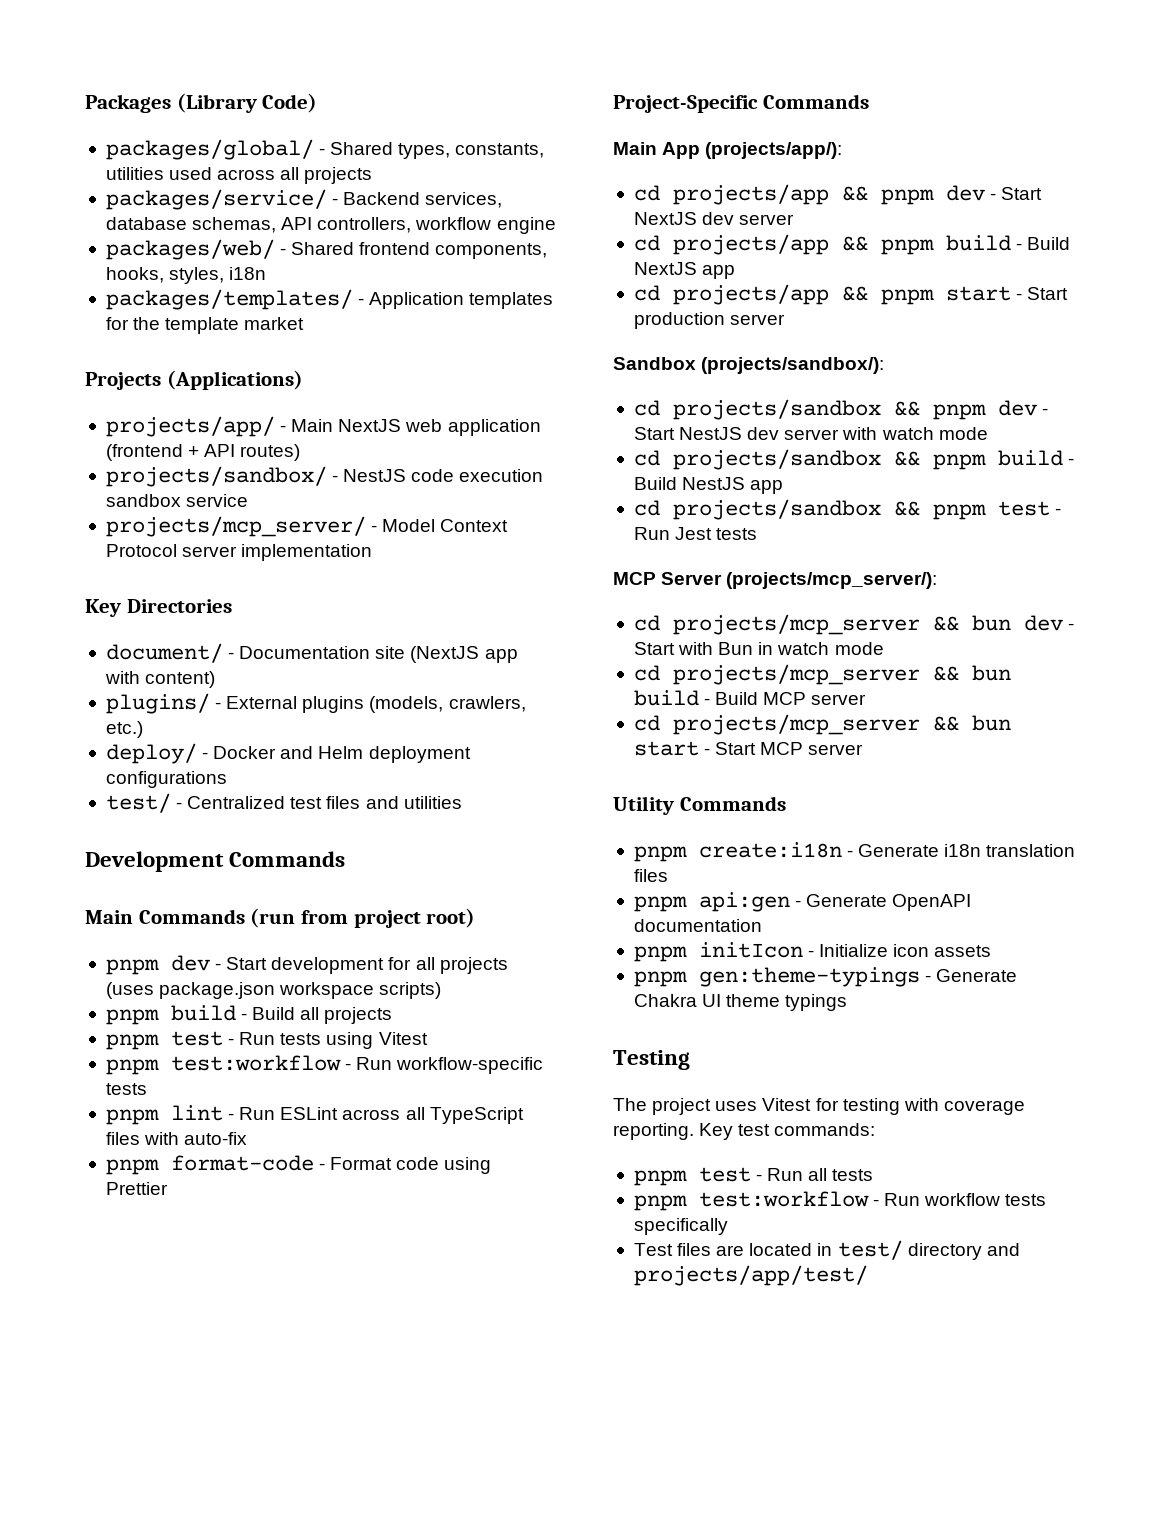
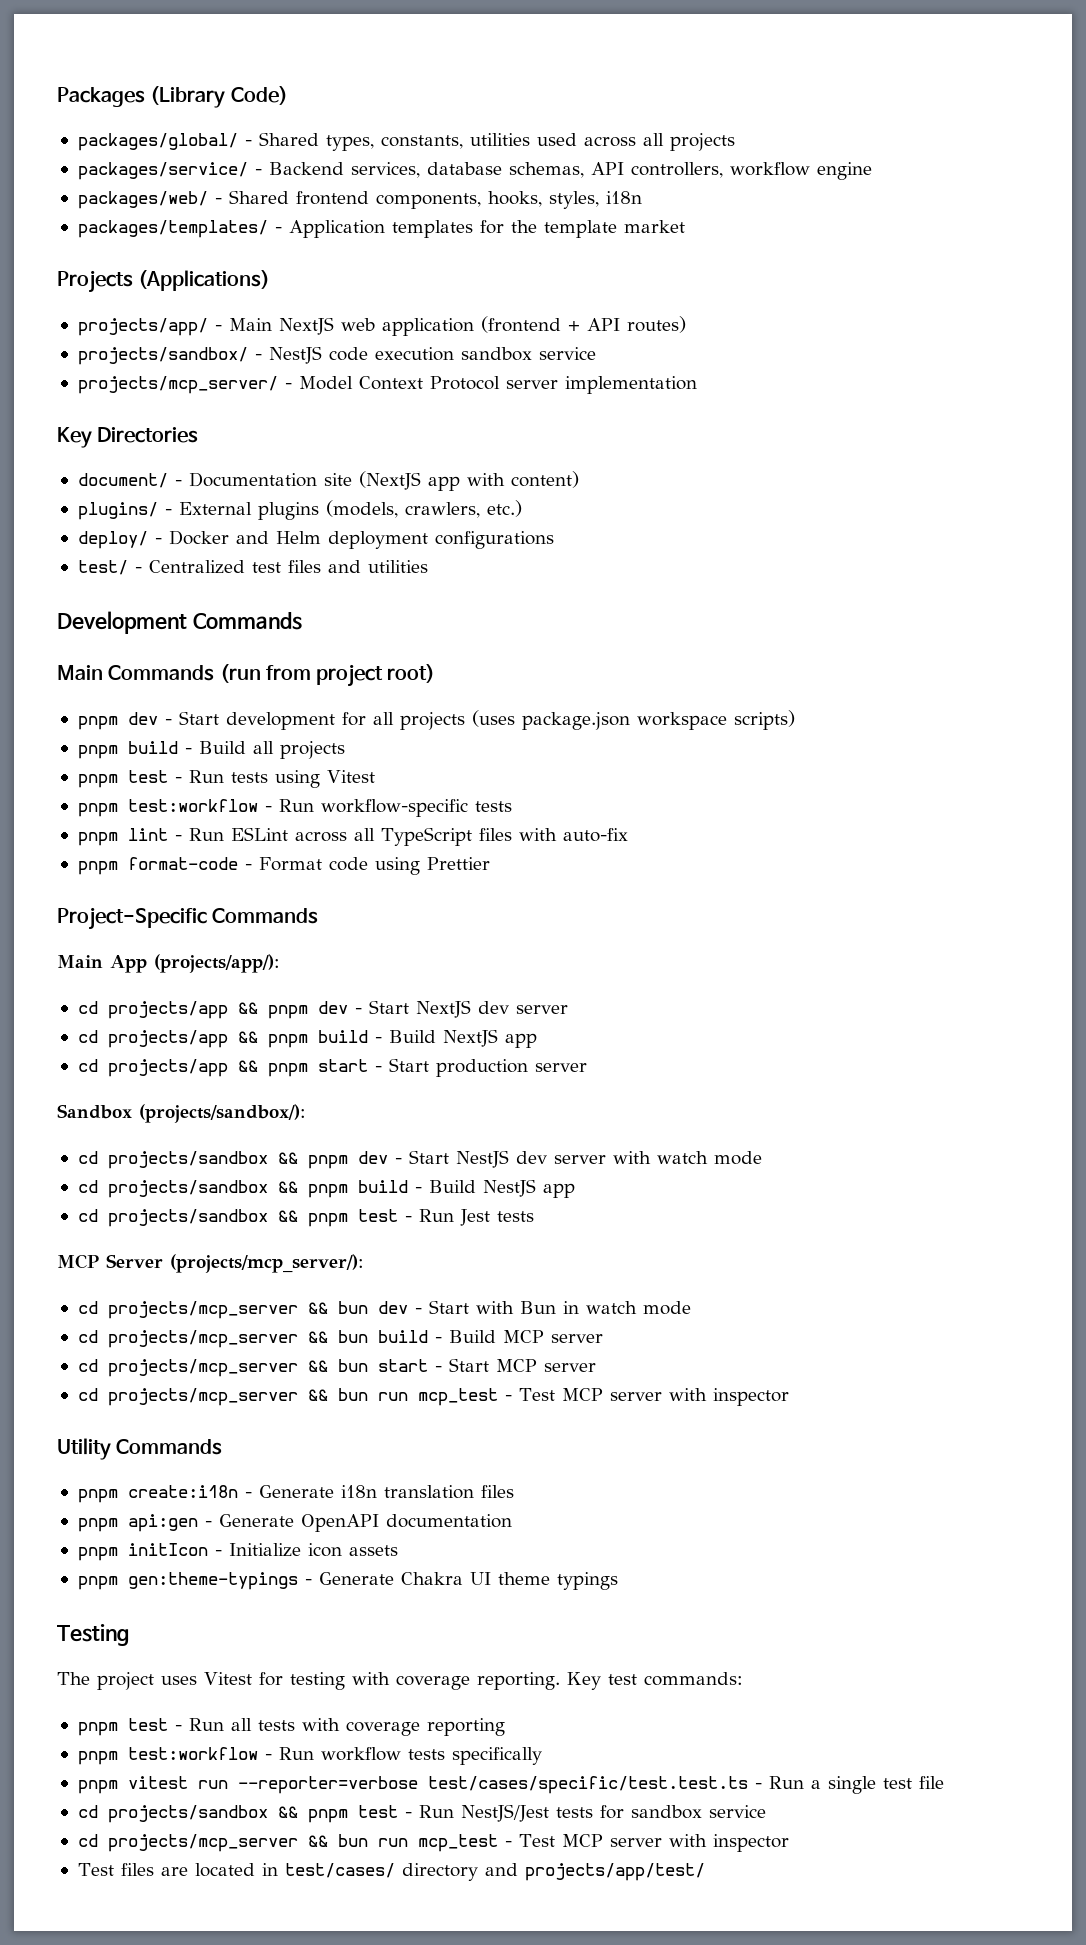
  cd projects/mcp_server && bun start - Start MCP server
+ cd projects/mcp_server && bun run mcp_test - Test MCP server with inspector
- pnpm test - Run all tests
+ pnpm test - Run all tests with coverage reporting
+ pnpm vitest run --reporter=verbose test/cases/specific/test.test.ts - Run a single test file
+ cd projects/sandbox && pnpm test - Run NestJS/Jest tests for sandbox service
+ cd projects/mcp_server && bun run mcp_test - Test MCP server with inspector
- Test files are located in test/ directory and projects/app/test/
+ Test files are located in test/cases/ directory and projects/app/test/

